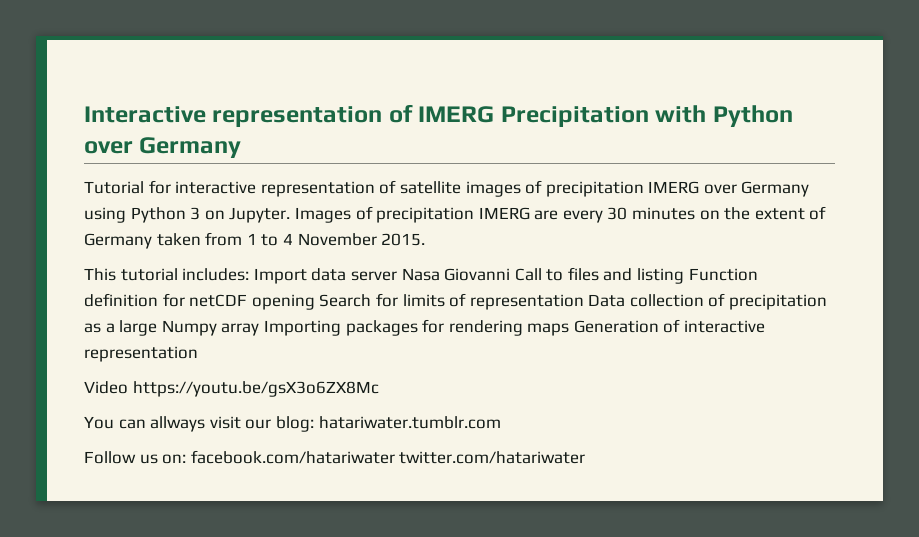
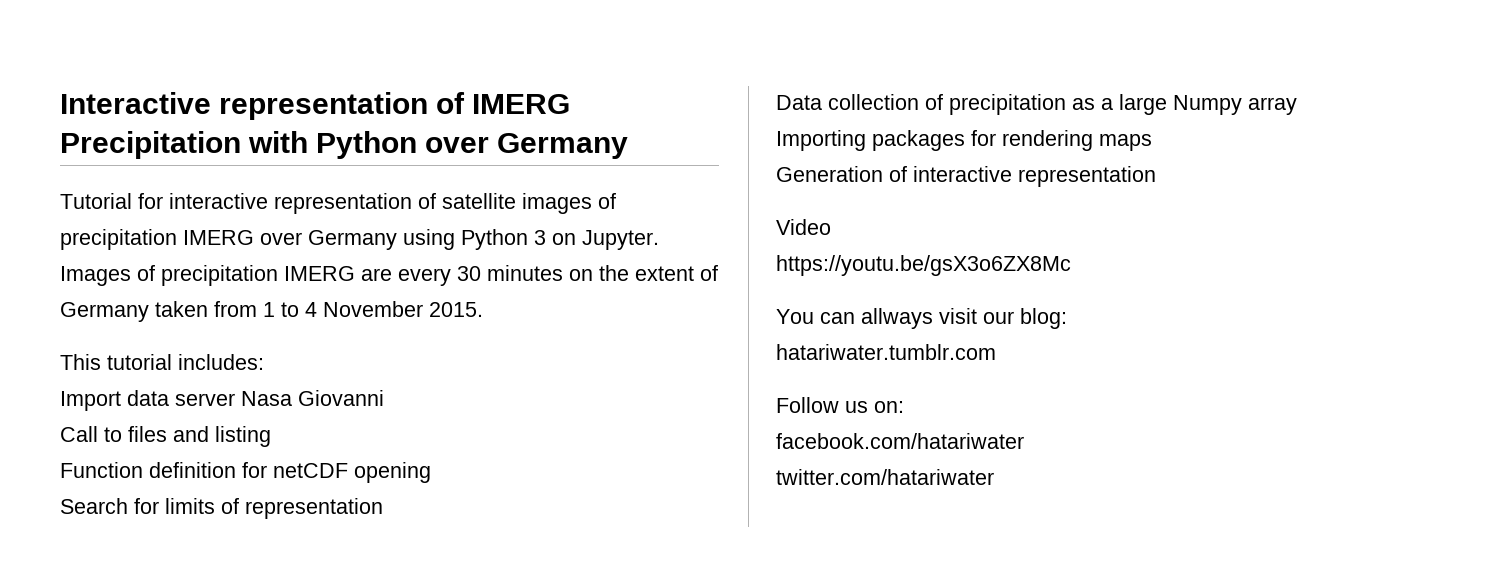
- This tutorial includes: Import data server Nasa Giovanni Call to files and listing Function definition for netCDF opening Search for limits of representation Data collection of precipitation as a large Numpy array Importing packages for rendering maps Generation of interactive representation
+ This tutorial includes:
+ Import data server Nasa Giovanni
+ Call to files and listing
+ Function definition for netCDF opening
+ Search for limits of representation
+ Data collection of precipitation as a large Numpy array
+ Importing packages for rendering maps
+ Generation of interactive representation
- Video https://youtu.be/gsX3o6ZX8Mc
+ Video
+ https://youtu.be/gsX3o6ZX8Mc
- You can allways visit our blog: hatariwater.tumblr.com
+ You can allways visit our blog:
+ hatariwater.tumblr.com
- Follow us on: facebook.com/hatariwater twitter.com/hatariwater
+ Follow us on:
+ facebook.com/hatariwater
+ twitter.com/hatariwater

